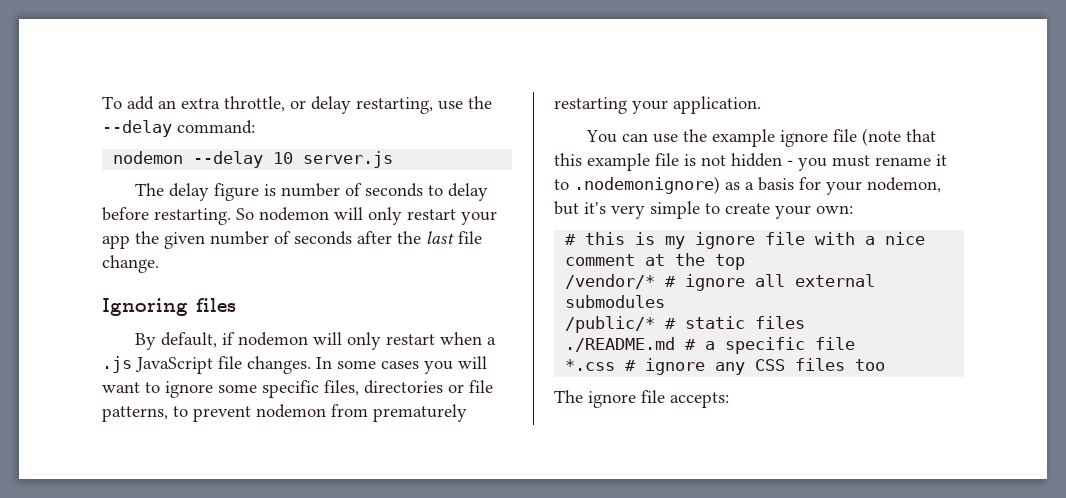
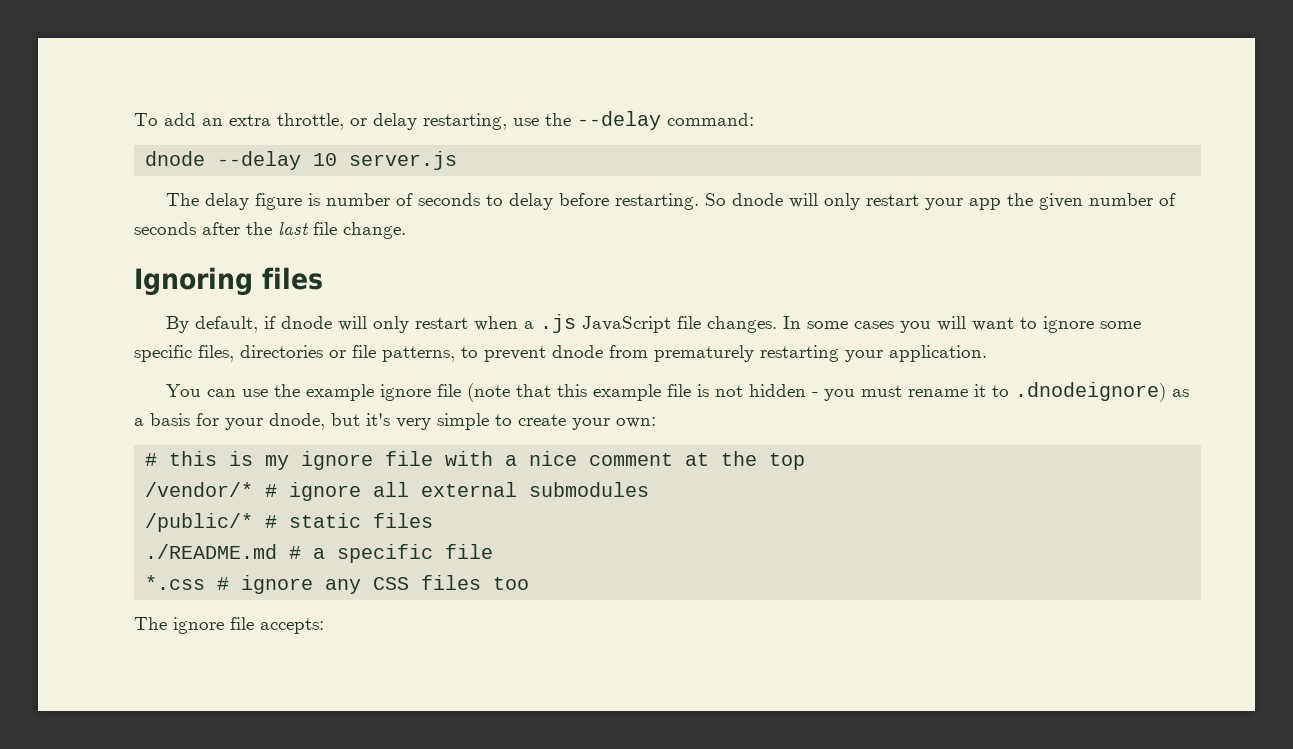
- nodemon --delay 10 server.js
+ dnode --delay 10 server.js
- So nodemon will only restart your app the given number of seconds after the last file change.
+ So dnode will only restart your app the given number of seconds after the last file change.
- By default, if nodemon will only restart when a .js JavaScript file changes.
+ By default, if dnode will only restart when a .js JavaScript file changes.
- In some cases you will want to ignore some specific files, directories or file patterns, to prevent nodemon from prematurely restarting your application.
+ In some cases you will want to ignore some specific files, directories or file patterns, to prevent dnode from prematurely restarting your application.
- You can use the example ignore file (note that this example file is not hidden - you must rename it to .nodemonignore) as a basis for your nodemon, but it's very simple to create your own:
+ You can use the example ignore file (note that this example file is not hidden - you must rename it to .dnodeignore) as a basis for your dnode, but it's very simple to create your own:

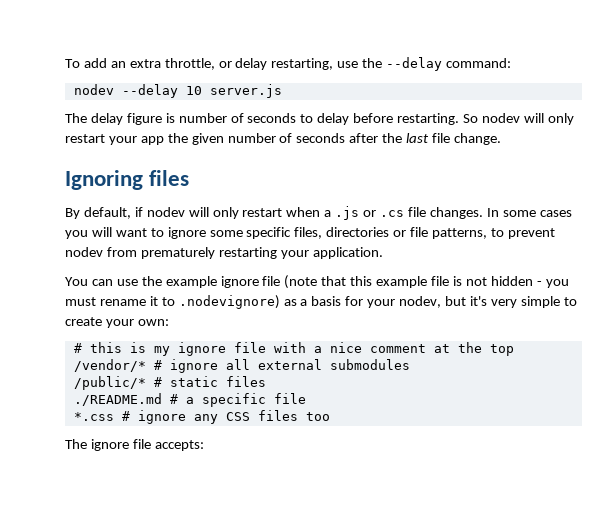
- dnode --delay 10 server.js
+ nodev --delay 10 server.js
- So dnode will only restart your app the given number of seconds after the last file change.
+ So nodev will only restart your app the given number of seconds after the last file change.
- By default, if dnode will only restart when a .js JavaScript file changes.
+ By default, if nodev will only restart when a .js or .cs file changes.
- In some cases you will want to ignore some specific files, directories or file patterns, to prevent dnode from prematurely restarting your application.
+ In some cases you will want to ignore some specific files, directories or file patterns, to prevent nodev from prematurely restarting your application.
- You can use the example ignore file (note that this example file is not hidden - you must rename it to .dnodeignore) as a basis for your dnode, but it's very simple to create your own:
+ You can use the example ignore file (note that this example file is not hidden - you must rename it to .nodevignore) as a basis for your nodev, but it's very simple to create your own:

